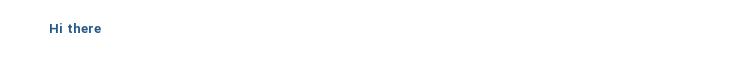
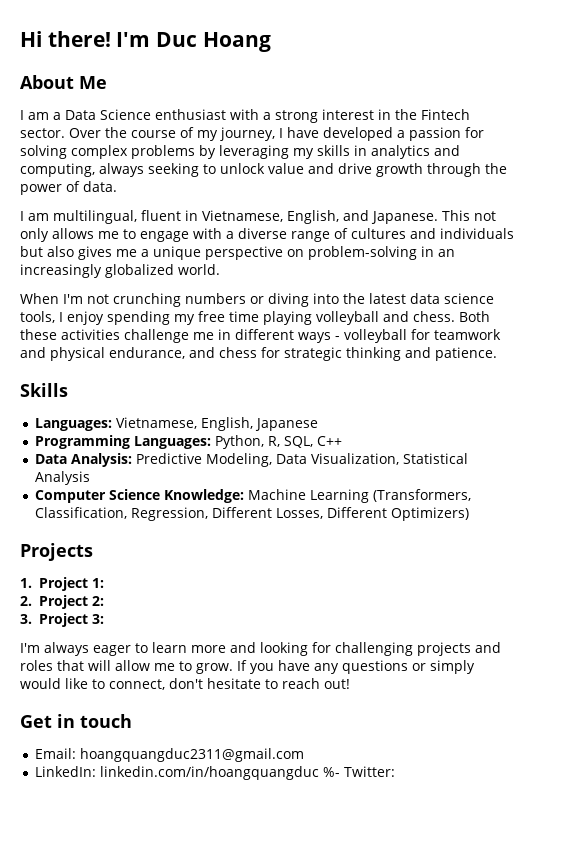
- Hi there
+ Hi there! I'm Duc Hoang
+ About Me
+ I am a Data Science enthusiast with a strong interest in the Fintech sector. Over the course of my journey, I have developed a passion for solving complex problems by leveraging my skills in analytics and computing, always seeking to unlock value and drive growth through the power of data.
+ I am multilingual, fluent in Vietnamese, English, and Japanese. This not only allows me to engage with a diverse range of cultures and individuals but also gives me a unique perspective on problem-solving in an increasingly globalized world.
+ When I'm not crunching numbers or diving into the latest data science tools, I enjoy spending my free time playing volleyball and chess. Both these activities challenge me in different ways - volleyball for teamwork and physical endurance, and chess for strategic thinking and patience.
+ Skills
+ Languages: Vietnamese, English, Japanese
+ Programming Languages: Python, R, SQL, C++
+ Data Analysis: Predictive Modeling, Data Visualization, Statistical Analysis
+ Computer Science Knowledge: Machine Learning (Transformers, Classification, Regression, Different Losses, Different Optimizers)
+ Projects
+ 1. Project 1:
+ 2. Project 2:
+ 3. Project 3:
+ I'm always eager to learn more and looking for challenging projects and roles that will allow me to grow. If you have any questions or simply would like to connect, don't hesitate to reach out!
+ Get in touch
+ Email: hoangquangduc2311@gmail.com
+ LinkedIn: linkedin.com/in/hoangquangduc %- Twitter:

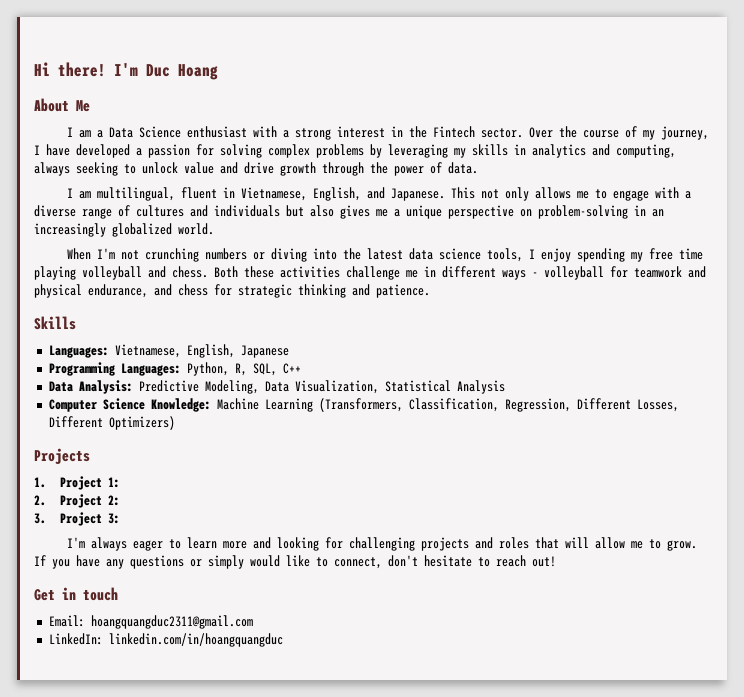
- LinkedIn: linkedin.com/in/hoangquangduc %- Twitter:
+ LinkedIn: linkedin.com/in/hoangquangduc

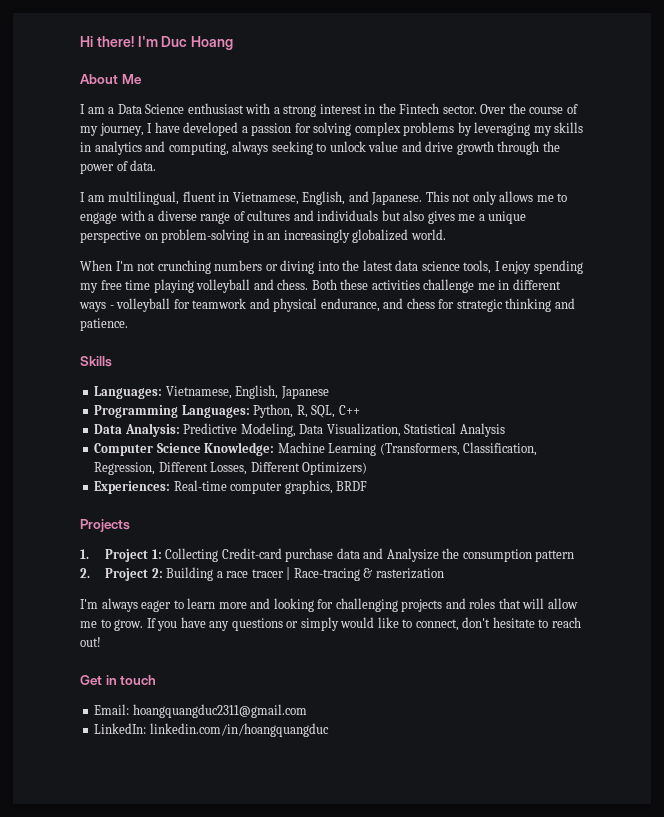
+ Experiences: Real-time computer graphics, BRDF
- 1. Project 1:
- 2. Project 2:
- 3. Project 3:
+ 1. Project 1: Collecting Credit-card purchase data and Analysize the consumption pattern
+ 2. Project 2: Building a race tracer | Race-tracing & rasterization

